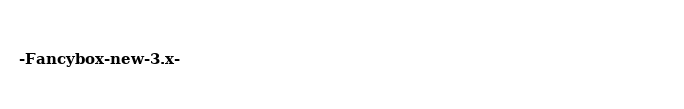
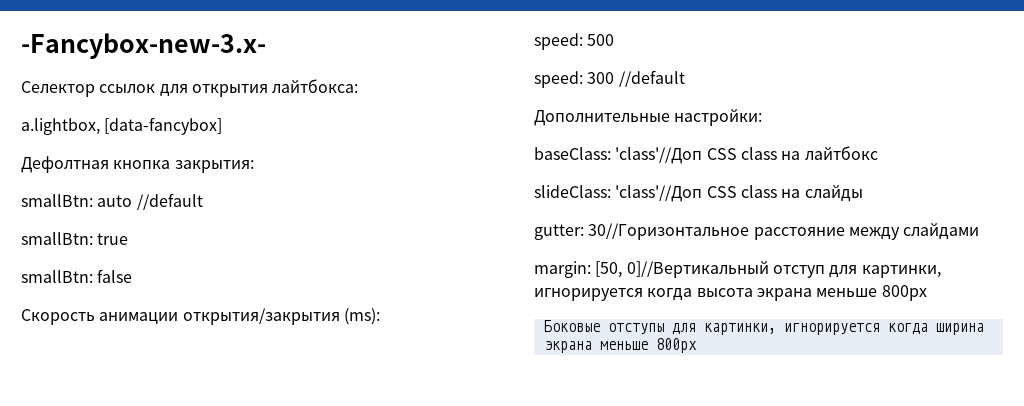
+ Селектор ссылок для открытия лайтбокса:
+ a.lightbox, [data-fancybox]
+ Дефолтная кнопка закрытия:
+ smallBtn: auto //default
+ smallBtn: true
+ smallBtn: false
+ Скорость анимации открытия/закрытия (ms):
+ speed: 500
+ speed: 300 //default
+ Дополнительные настройки:
+ baseClass: 'class'//Доп CSS class на лайтбокс
+ slideClass: 'class'//Доп CSS class на слайды
+ gutter: 30//Горизонтальное расстояние между слайдами
+ margin: [50, 0]//Вертикальный отступ для картинки, игнорируется когда высота экрана меньше 800px
+ Боковые отступы для картинки, игнорируется когда ширина экрана меньше 800px

